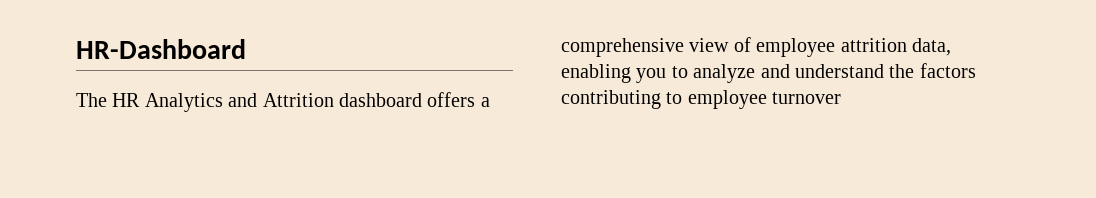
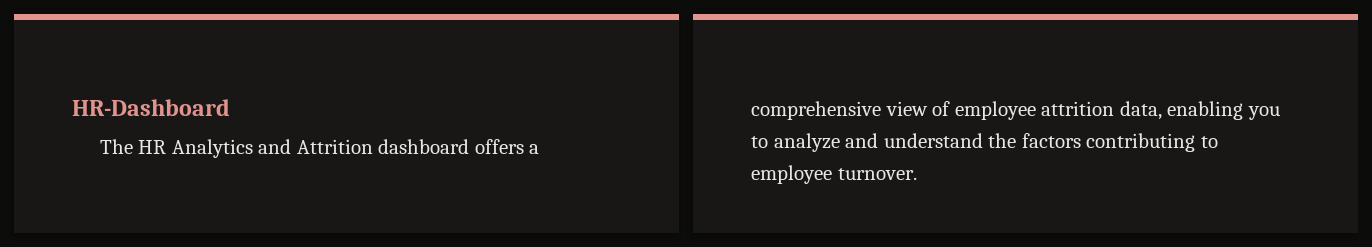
- The HR Analytics and Attrition dashboard offers a comprehensive view of employee attrition data, enabling you to analyze and understand the factors contributing to employee turnover
+ The HR Analytics and Attrition dashboard offers a comprehensive view of employee attrition data, enabling you to analyze and understand the factors contributing to employee turnover.

